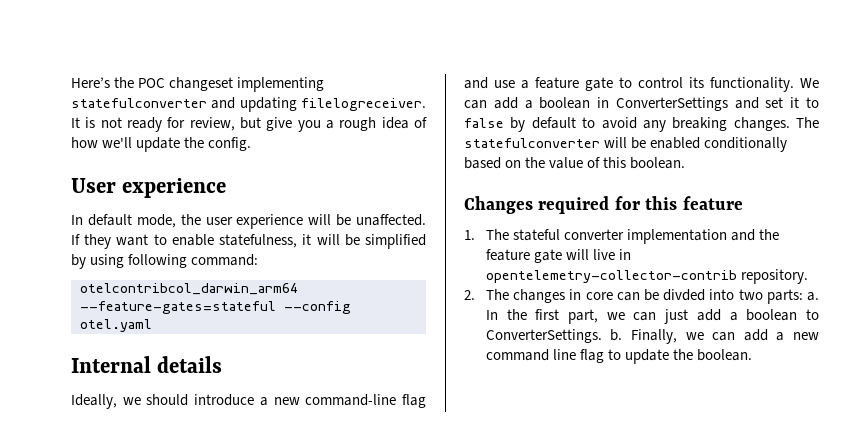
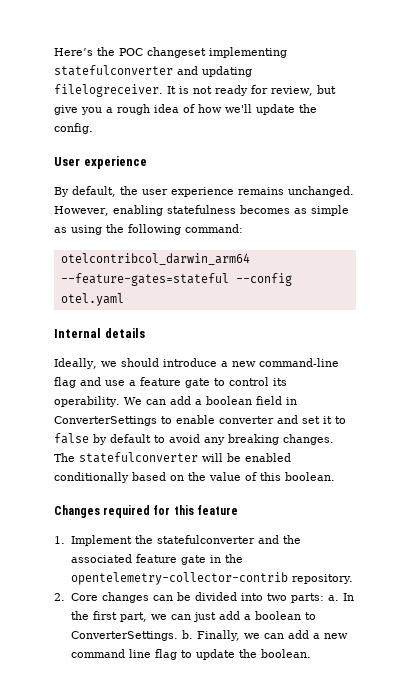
- In default mode, the user experience will be unaffected. If they want to enable statefulness, it will be simplified by using following command:
+ By default, the user experience remains unchanged. However, enabling statefulness becomes as simple as using the following command:
- Ideally, we should introduce a new command-line flag and use a feature gate to control its functionality.
+ Ideally, we should introduce a new command-line flag and use a feature gate to control its operability.
- We can add a boolean in ConverterSettings and set it to false by default to avoid any breaking changes.
+ We can add a boolean field in ConverterSettings to enable converter and set it to false by default to avoid any breaking changes.
- 1. The stateful converter implementation and the feature gate will live in opentelemetry-collector-contrib repository.
+ 1. Implement the statefulconverter and the associated feature gate in the opentelemetry-collector-contrib repository.
- 2. The changes in core can be divded into two parts: a.
+ 2. Core changes can be divided into two parts: a.

